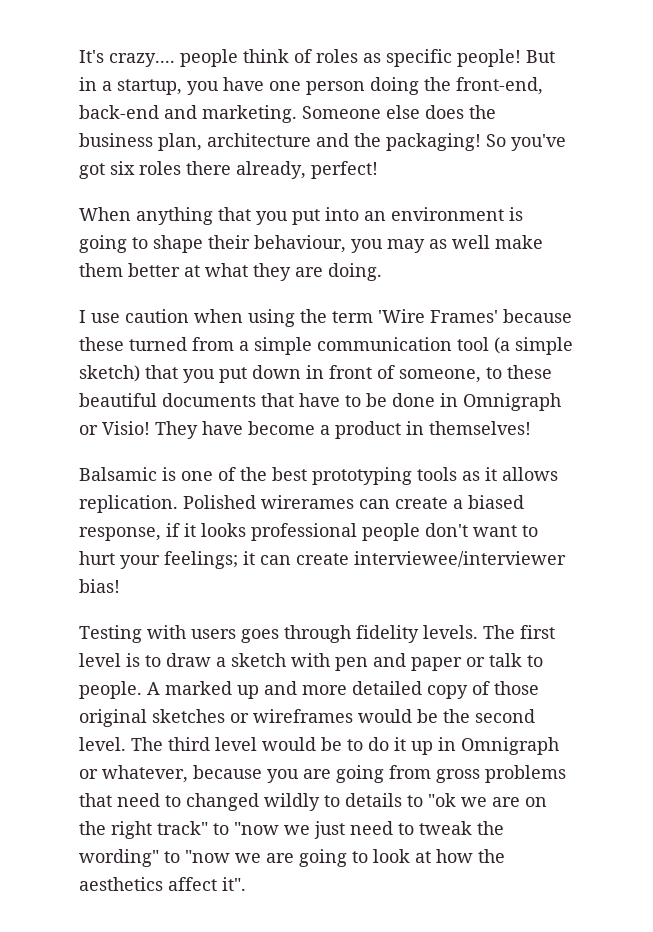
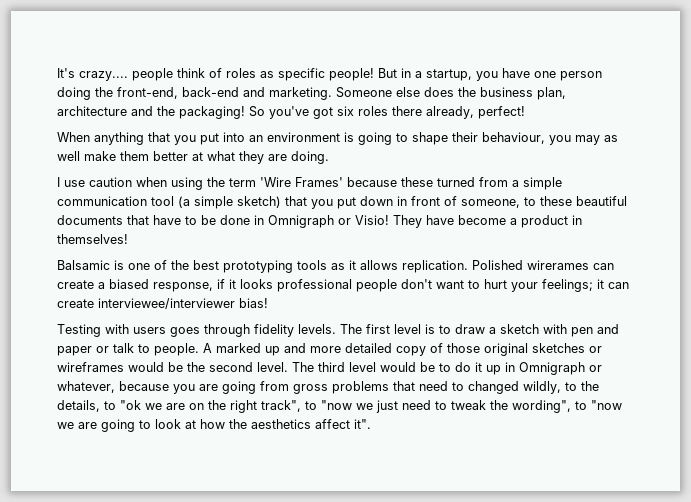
- The third level would be to do it up in Omnigraph or whatever, because you are going from gross problems that need to changed wildly to details to "ok we are on the right track" to "now we just need to tweak the wording" to "now we are going to look at how the aesthetics affect it".
+ The third level would be to do it up in Omnigraph or whatever, because you are going from gross problems that need to changed wildly, to the details, to "ok we are on the right track", to "now we just need to tweak the wording", to "now we are going to look at how the aesthetics affect it".

